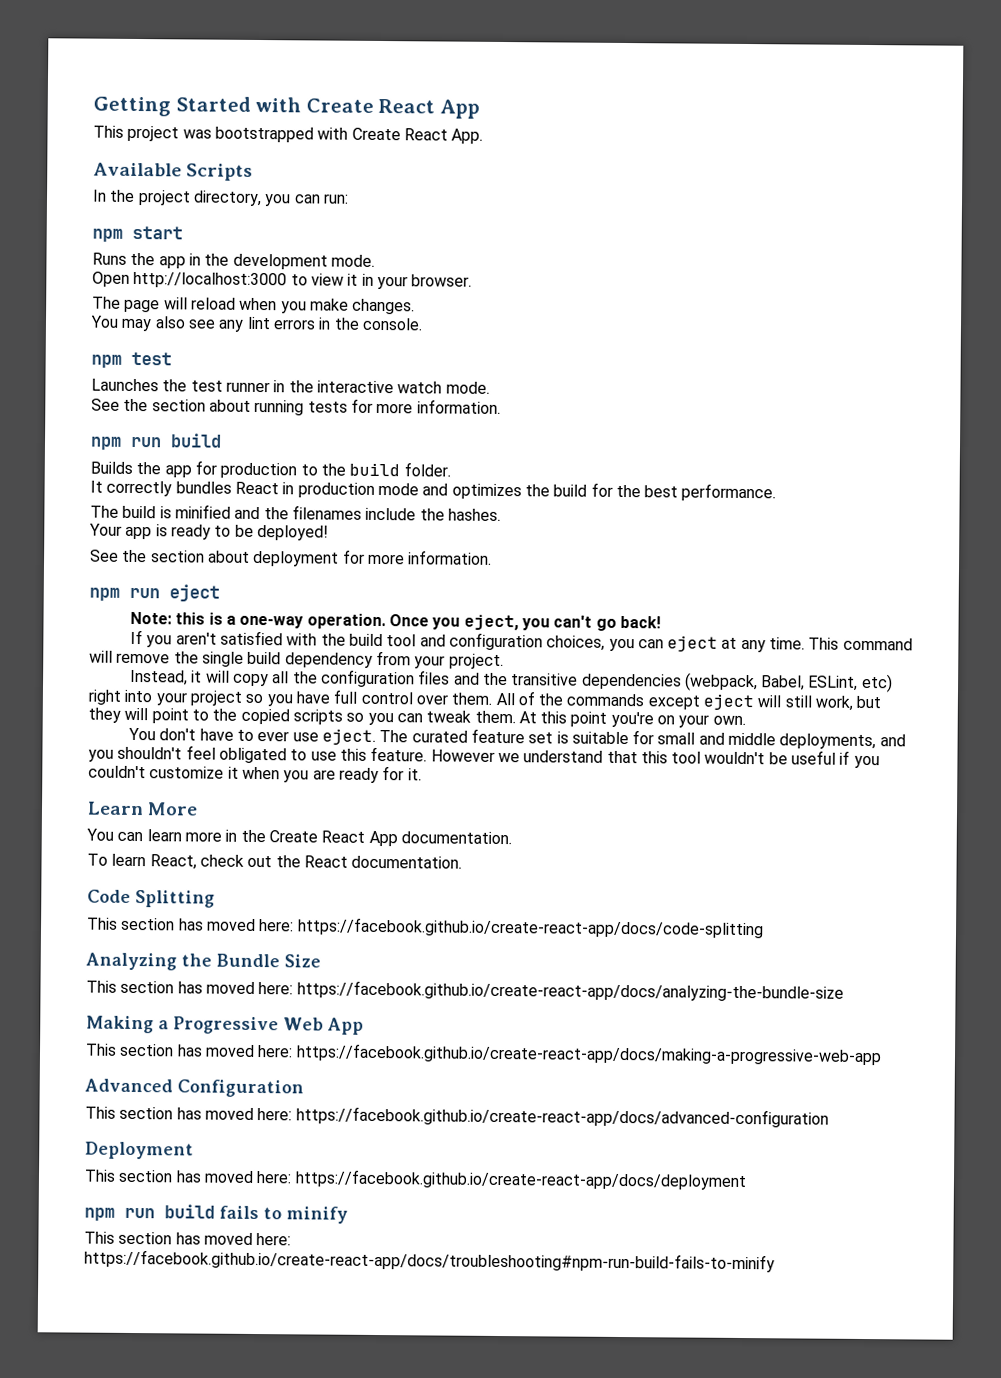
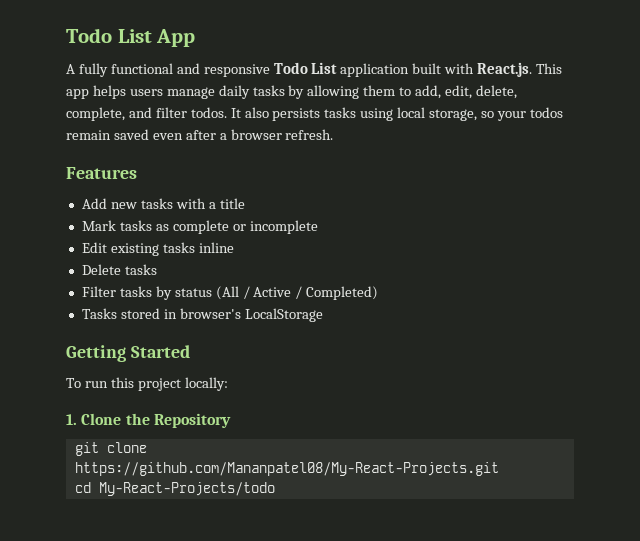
- Getting Started with Create React App
- This project was bootstrapped with Create React App.
- Available Scripts
- In the project directory, you can run:
- npm start
- Runs the app in the development mode.
- Open http://localhost:3000 to view it in your browser.
- The page will reload when you make changes.
- You may also see any lint errors in the console.
- npm test
- Launches the test runner in the interactive watch mode.
- See the section about running tests for more information.
- npm run build
- Builds the app for production to the build folder.
- It correctly bundles React in production mode and optimizes the build for the best performance.
- The build is minified and the filenames include the hashes.
- Your app is ready to be deployed!
- See the section about deployment for more information.
- npm run eject
- Note: this is a one-way operation. Once you eject, you can't go back!
- If you aren't satisfied with the build tool and configuration choices, you can eject at any time. This command will remove the single build dependency from your project.
- Instead, it will copy all the configuration files and the transitive dependencies (webpack, Babel, ESLint, etc) right into your project so you have full control over them. All of the commands except eject will still work, but they will point to the copied scripts so you can tweak them. At this point you're on your own.
- You don't have to ever use eject. The curated feature set is suitable for small and middle deployments, and you shouldn't feel obligated to use this feature. However we understand that this tool wouldn't be useful if you couldn't customize it when you are ready for it.
- Learn More
- You can learn more in the Create React App documentation.
- To learn React, check out the React documentation.
- Code Splitting
- This section has moved here: https://facebook.github.io/create-react-app/docs/code-splitting
- Analyzing the Bundle Size
- This section has moved here: https://facebook.github.io/create-react-app/docs/analyzing-the-bundle-size
- Making a Progressive Web App
- This section has moved here: https://facebook.github.io/create-react-app/docs/making-a-progressive-web-app
- Advanced Configuration
- This section has moved here: https://facebook.github.io/create-react-app/docs/advanced-configuration
- Deployment
- This section has moved here: https://facebook.github.io/create-react-app/docs/deployment
- npm run build fails to minify
- This section has moved here: https://facebook.github.io/create-react-app/docs/troubleshooting#npm-run-build-fails-to-minify
+ Todo List App
+ A fully functional and responsive Todo List application built with React.js. This app helps users manage daily tasks by allowing them to add, edit, delete, complete, and filter todos. It also persists tasks using local storage, so your todos remain saved even after a browser refresh.
+ Features
+ Add new tasks with a title
+ Mark tasks as complete or incomplete
+ Edit existing tasks inline
+ Delete tasks
+ Filter tasks by status (All / Active / Completed)
+ Tasks stored in browser's LocalStorage
+ Getting Started
+ To run this project locally:
+ 1. Clone the Repository
+ git clone https://github.com/Mananpatel08/My-React-Projects.git
+ cd My-React-Projects/todo

